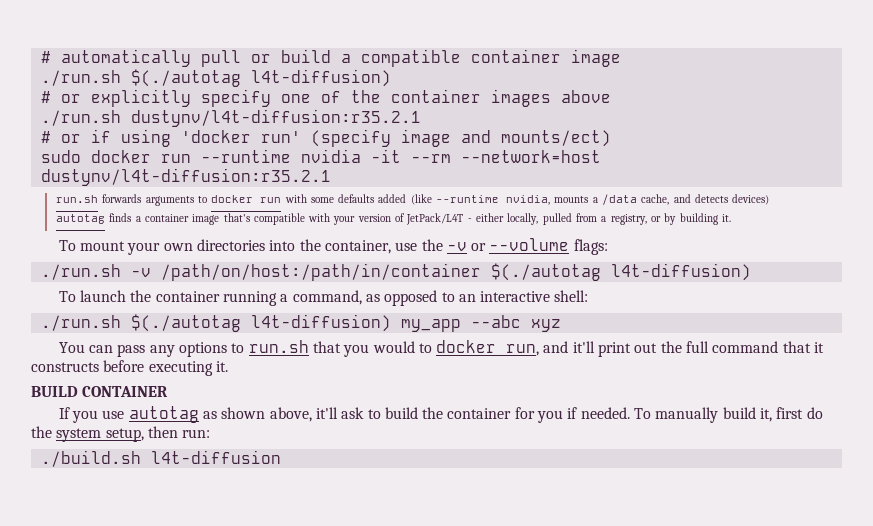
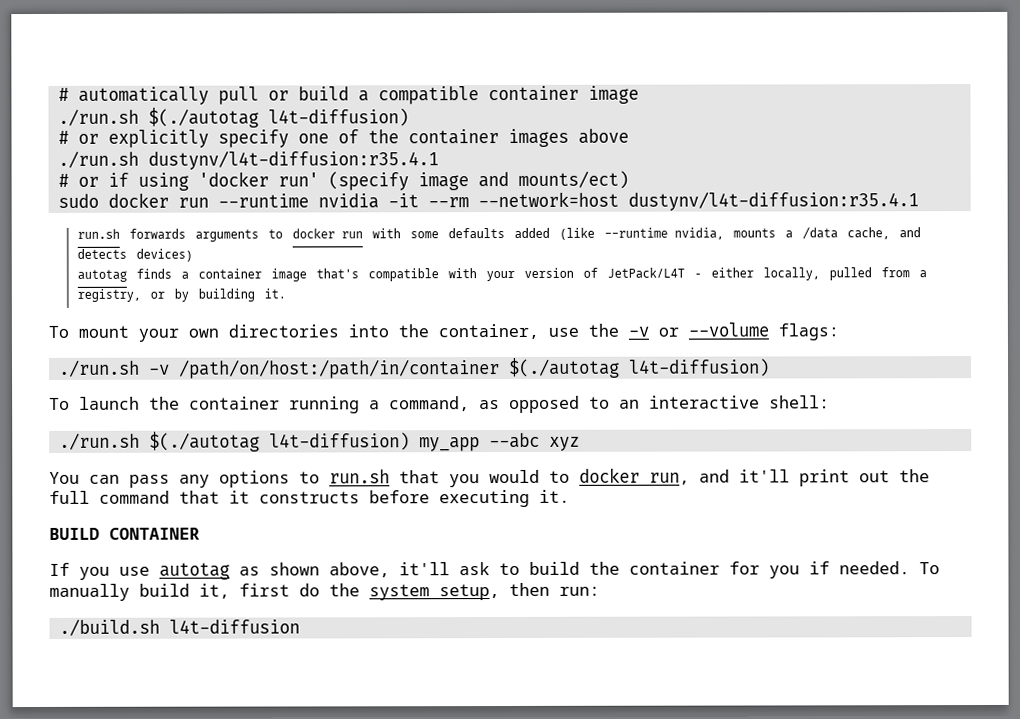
- ./run.sh dustynv/l4t-diffusion:r35.2.1
+ ./run.sh dustynv/l4t-diffusion:r35.4.1
- sudo docker run --runtime nvidia -it --rm --network=host dustynv/l4t-diffusion:r35.2.1
+ sudo docker run --runtime nvidia -it --rm --network=host dustynv/l4t-diffusion:r35.4.1

